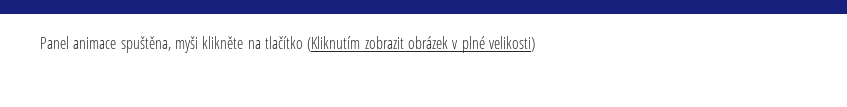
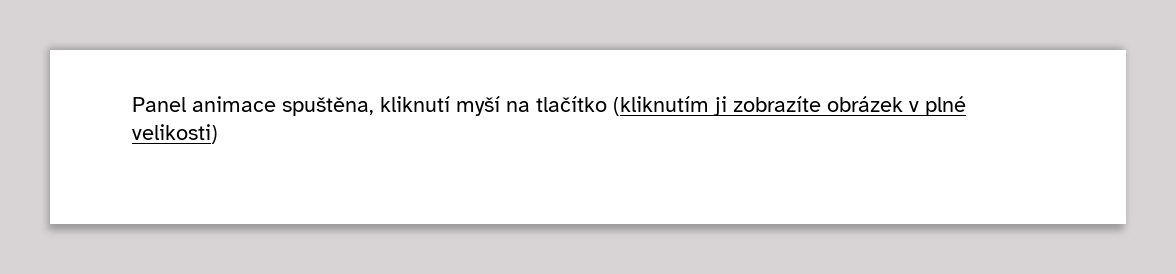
- Panel animace spuštěna, myši klikněte na tlačítko (Kliknutím zobrazit obrázek v plné velikosti)
+ Panel animace spuštěna, kliknutí myší na tlačítko (kliknutím ji zobrazíte obrázek v plné velikosti)

